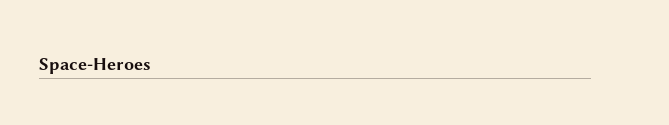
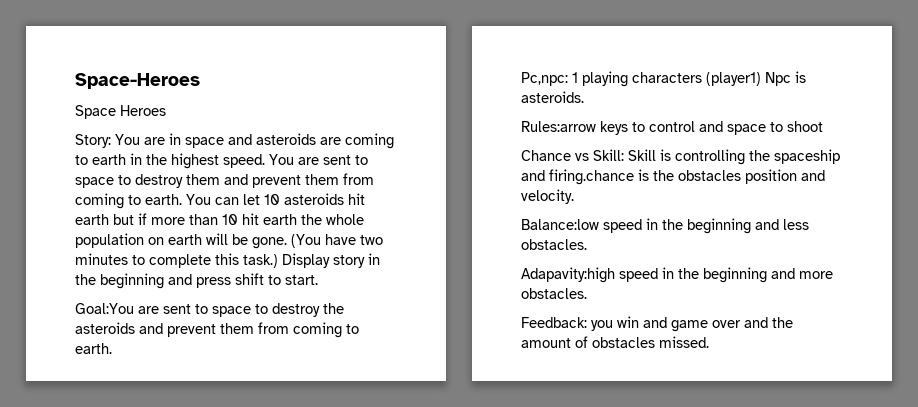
+ Space Heroes
+ Story: You are in space and asteroids are coming to earth in the highest speed. You are sent to space to destroy them and prevent them from coming to earth. You can let 10 asteroids hit earth but if more than 10 hit earth the whole population on earth will be gone. (You have two minutes to complete this task.) Display story in the beginning and press shift to start.
+ Goal:You are sent to space to destroy the asteroids and prevent them from coming to earth.
+ Pc,npc: 1 playing characters (player1) Npc is asteroids.
+ Rules:arrow keys to control and space to shoot
+ Chance vs Skill: Skill is controlling the spaceship and firing.chance is the obstacles position and velocity.
+ Balance:low speed in the beginning and less obstacles.
+ Adapavity:high speed in the beginning and more obstacles.
+ Feedback: you win and game over and the amount of obstacles missed.

